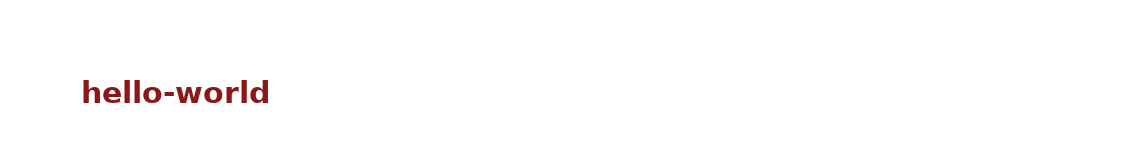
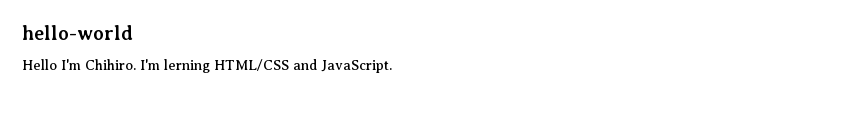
+ Hello I'm Chihiro. I'm lerning HTML/CSS and JavaScript.

